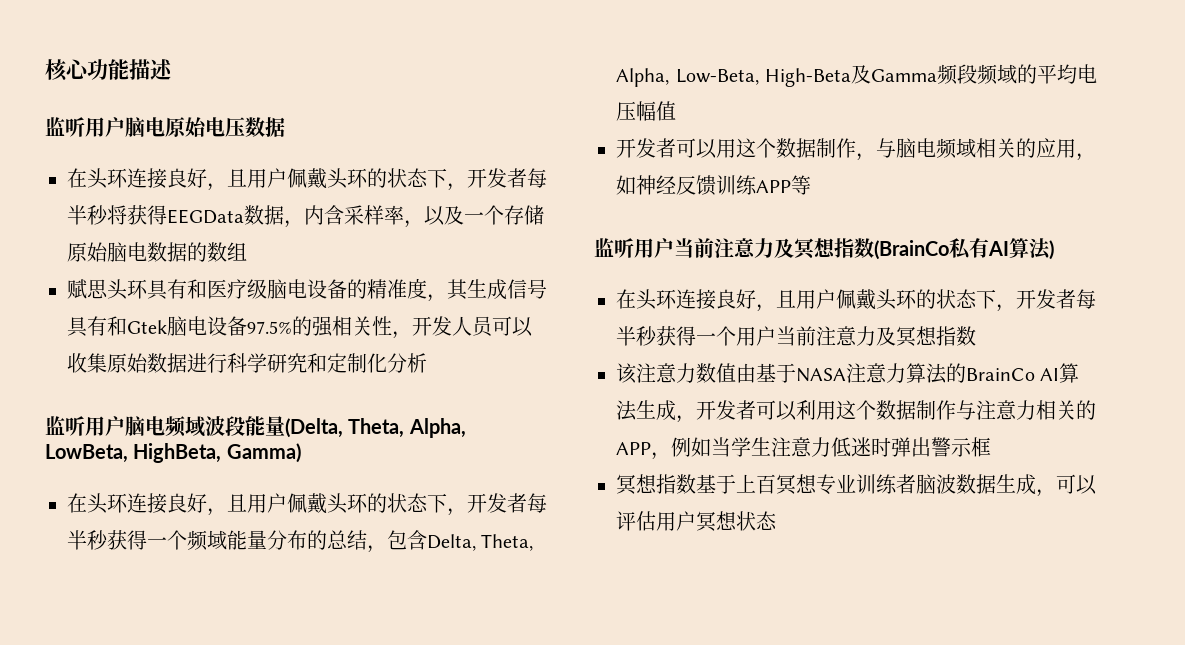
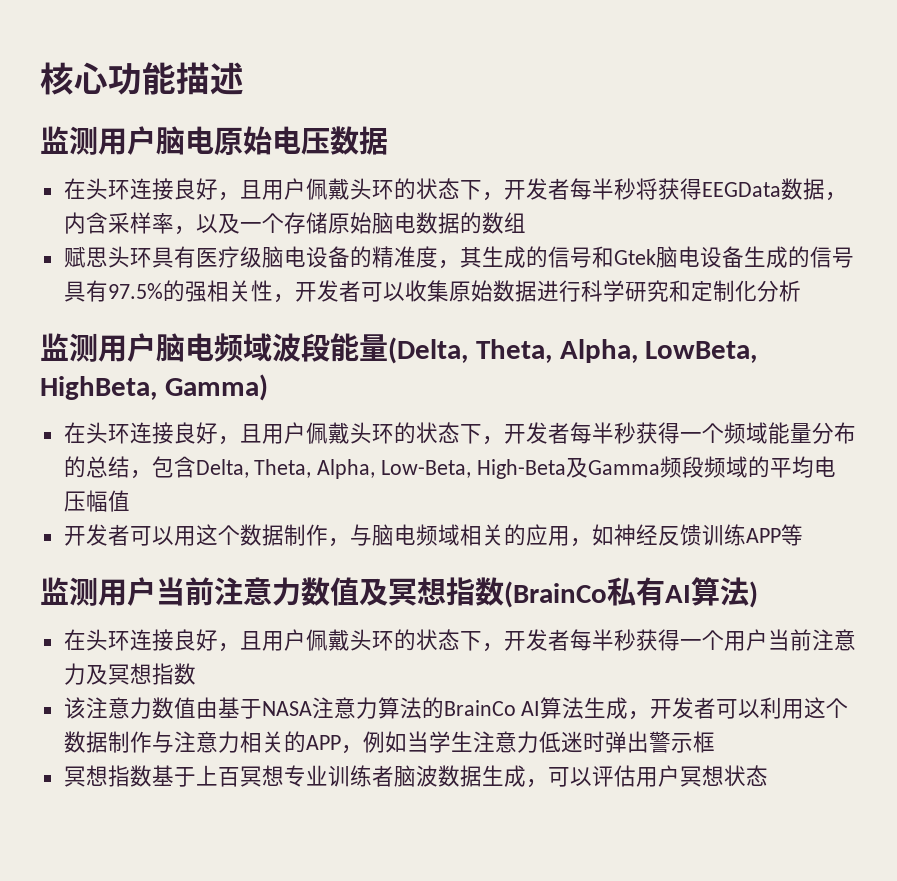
- 监听⽤户脑电原始电压数据
+ 监测⽤户脑电原始电压数据
- 赋思头环具有和医疗级脑电设备的精准度，其⽣成信号具有和Gtek脑电设备97.5%的强相关性，开发⼈员可以收集原始数据进⾏科学研究和定制化分析
+ 赋思头环具有医疗级脑电设备的精准度，其⽣成的信号和Gtek脑电设备生成的信号具有97.5%的强相关性，开发者可以收集原始数据进⾏科学研究和定制化分析
- 监听⽤户脑电频域波段能量(Delta, Theta, Alpha, LowBeta, HighBeta, Gamma)
+ 监测⽤户脑电频域波段能量(Delta, Theta, Alpha, LowBeta, HighBeta, Gamma)
- 监听⽤户当前注意⼒及冥想指数(BrainCo私有AI算法)
+ 监测⽤户当前注意⼒数值及冥想指数(BrainCo私有AI算法)

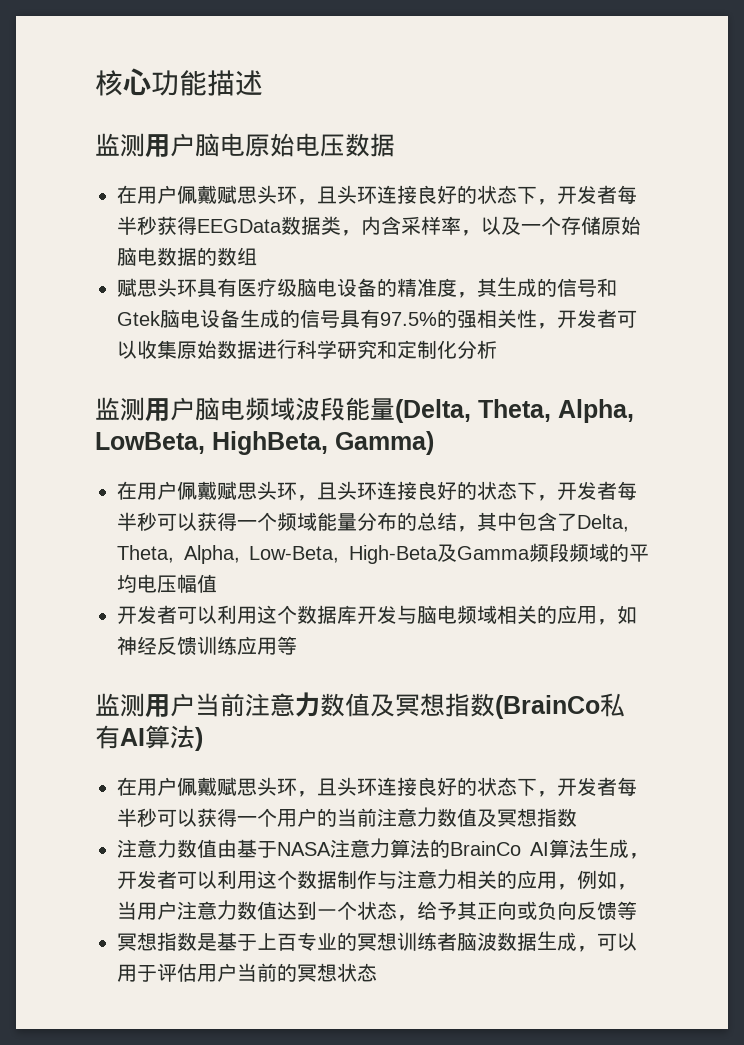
- 在头环连接良好，且⽤户佩戴头环的状态下，开发者每半秒将获得EEGData数据，内含采样率，以及⼀个存储原始脑电数据的数组
+ 在用户佩戴赋思头环，且头环连接良好的状态下，开发者每半秒获得EEGData数据类，内含采样率，以及⼀个存储原始脑电数据的数组
- 在头环连接良好，且⽤户佩戴头环的状态下，开发者每半秒获得⼀个频域能量分布的总结，包含Delta, Theta, Alpha, Low-Beta, High-Beta及Gamma频段频域的平均电压幅值
+ 在用户佩戴赋思头环，且头环连接良好的状态下，开发者每半秒可以获得⼀个频域能量分布的总结，其中包含了Delta, Theta, Alpha, Low-Beta, High-Beta及Gamma频段频域的平均电压幅值
- 开发者可以⽤这个数据制作，与脑电频域相关的应⽤，如神经反馈训练APP等
+ 开发者可以利用这个数据库开发与脑电频域相关的应⽤，如神经反馈训练应用等
- 在头环连接良好，且⽤户佩戴头环的状态下，开发者每半秒获得⼀个⽤户当前注意⼒及冥想指数
+ 在用户佩戴赋思头环，且头环连接良好的状态下，开发者每半秒可以获得⼀个⽤户的当前注意⼒数值及冥想指数
- 该注意力数值由基于NASA注意⼒算法的BrainCo AI算法⽣成，开发者可以利⽤这个数据制作与注意⼒相关的APP，例如当学⽣注意⼒低迷时弹出警示框
- 冥想指数基于上百冥想专业训练者脑波数据⽣成，可以评估⽤户冥想状态
+ 注意力数值由基于NASA注意⼒算法的BrainCo AI算法⽣成，开发者可以利⽤这个数据制作与注意⼒相关的应用，例如，当用户注意⼒数值达到一个状态，给予其正向或负向反馈等
+ 冥想指数是基于上百专业的冥想训练者脑波数据⽣成，可以用于评估⽤户当前的冥想状态

